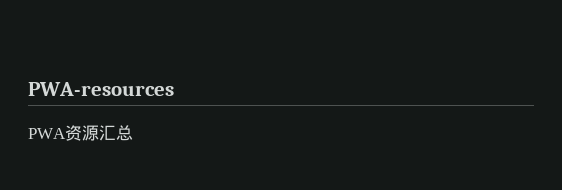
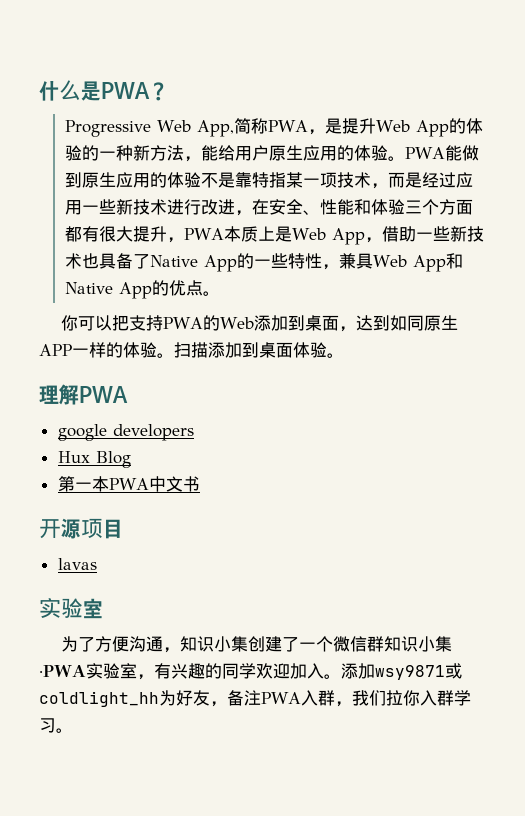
- PWA-resources
- PWA资源汇总
+ 什么是PWA？
+ Progressive Web App,简称PWA，是提升Web App的体验的一种新方法，能给用户原生应用的体验。PWA能做到原生应用的体验不是靠特指某一项技术，而是经过应用一些新技术进行改进，在安全、性能和体验三个方面都有很大提升，PWA本质上是Web App，借助一些新技术也具备了Native App的一些特性，兼具Web App和Native App的优点。
+ 你可以把支持PWA的Web添加到桌面，达到如同原生APP一样的体验。扫描添加到桌面体验。
+ 理解PWA
+ google developers
+ Hux Blog
+ 第一本PWA中文书
+ 开源项目
+ lavas
+ 实验室
+ 为了方便沟通，知识小集创建了一个微信群知识小集·PWA实验室，有兴趣的同学欢迎加入。添加wsy9871或coldlight_hh为好友，备注PWA入群，我们拉你入群学习。

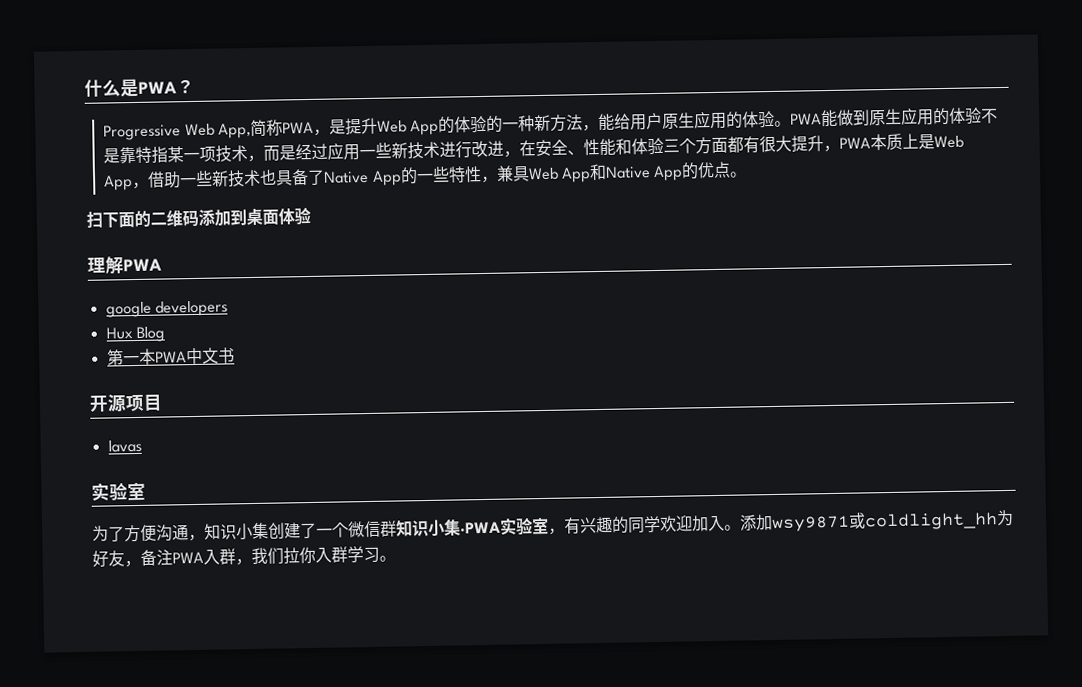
- 你可以把支持PWA的Web添加到桌面，达到如同原生APP一样的体验。扫描添加到桌面体验。
+ 扫下面的二维码添加到桌面体验

